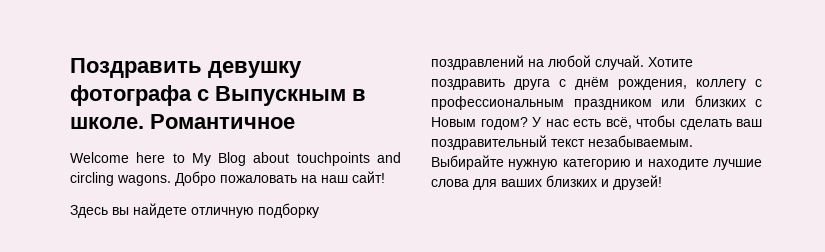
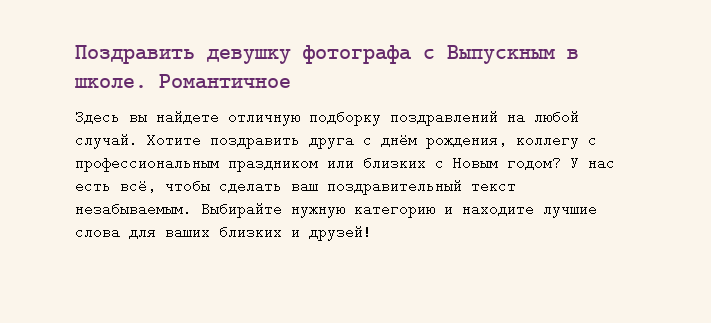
- Welcome here to My Blog about touchpoints and circling wagons. Добро пожаловать на наш сайт!

